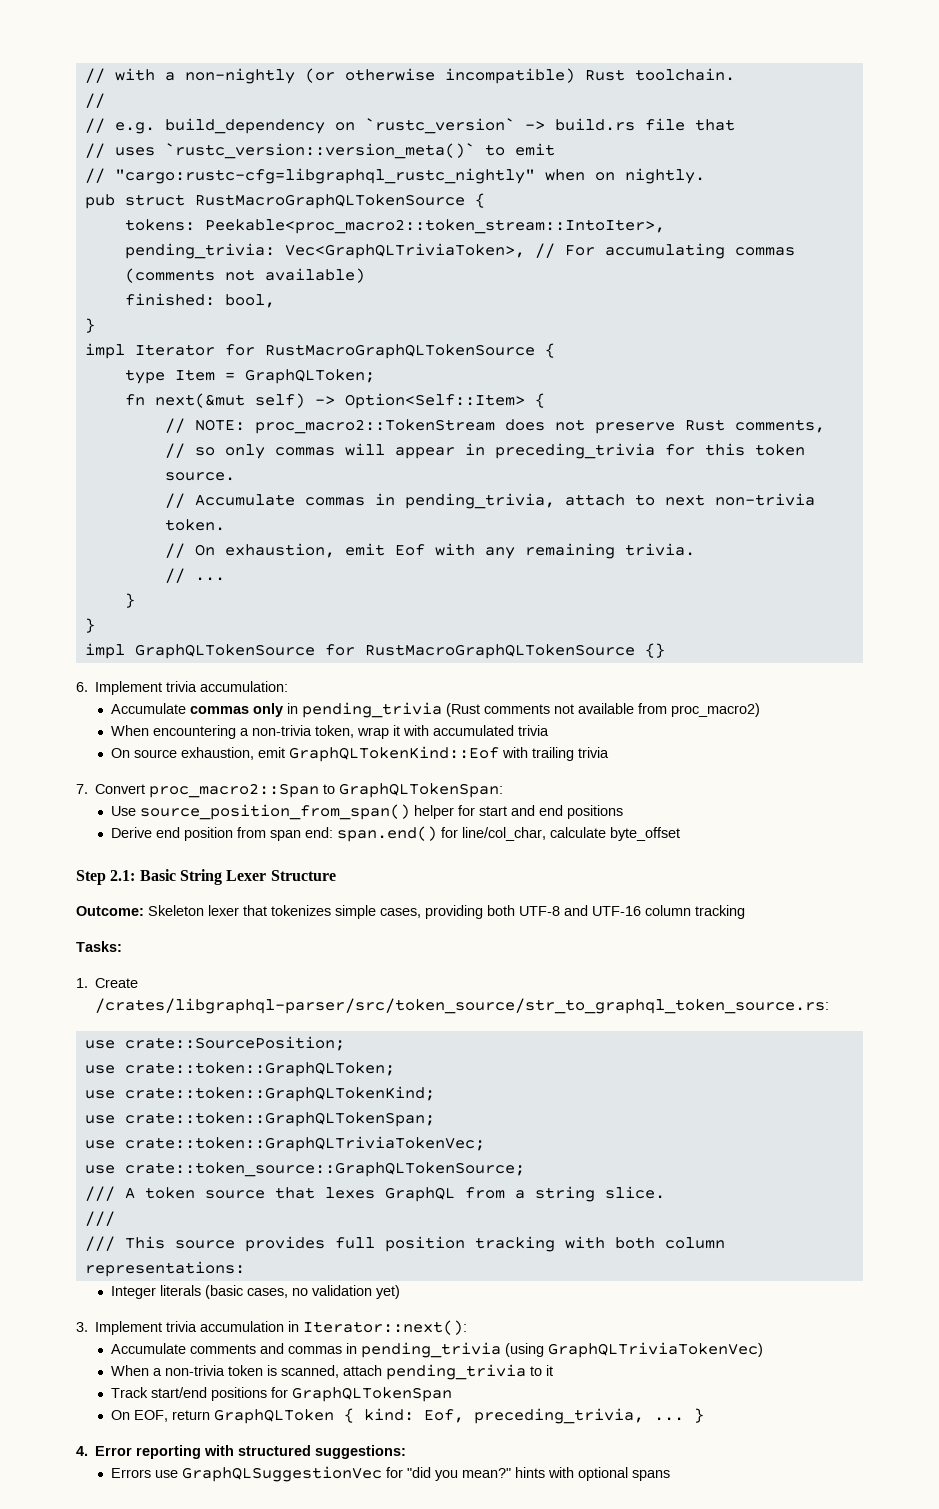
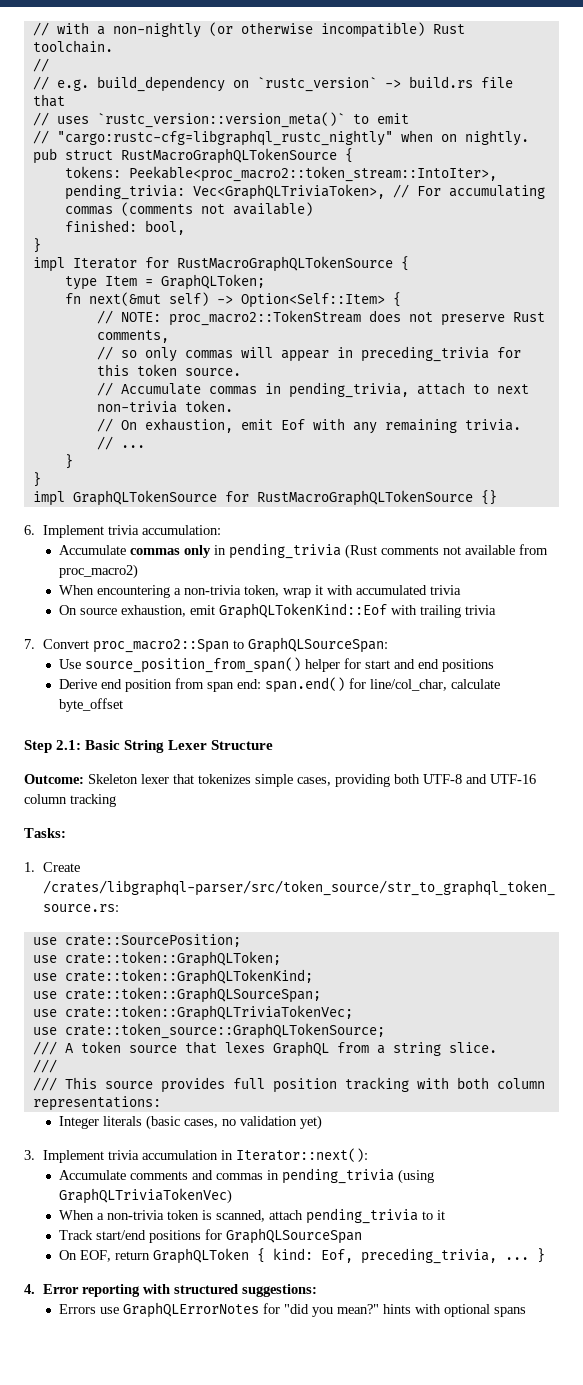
- 7. Convert proc_macro2::Span to GraphQLTokenSpan:
+ 7. Convert proc_macro2::Span to GraphQLSourceSpan:
- use crate::token::GraphQLTokenSpan;
+ use crate::token::GraphQLSourceSpan;
- Track start/end positions for GraphQLTokenSpan
+ Track start/end positions for GraphQLSourceSpan
- Errors use GraphQLSuggestionVec for "did you mean?" hints with optional spans
+ Errors use GraphQLErrorNotes for "did you mean?" hints with optional spans

